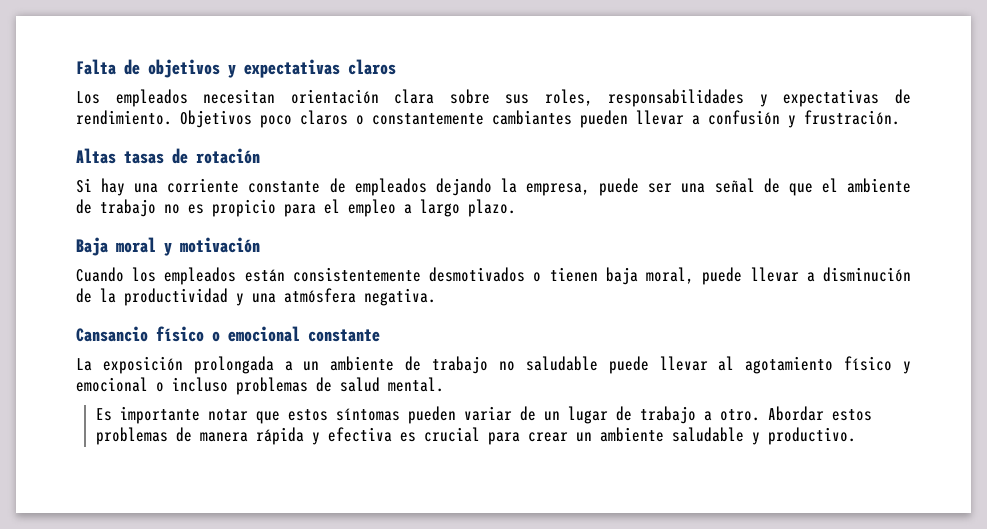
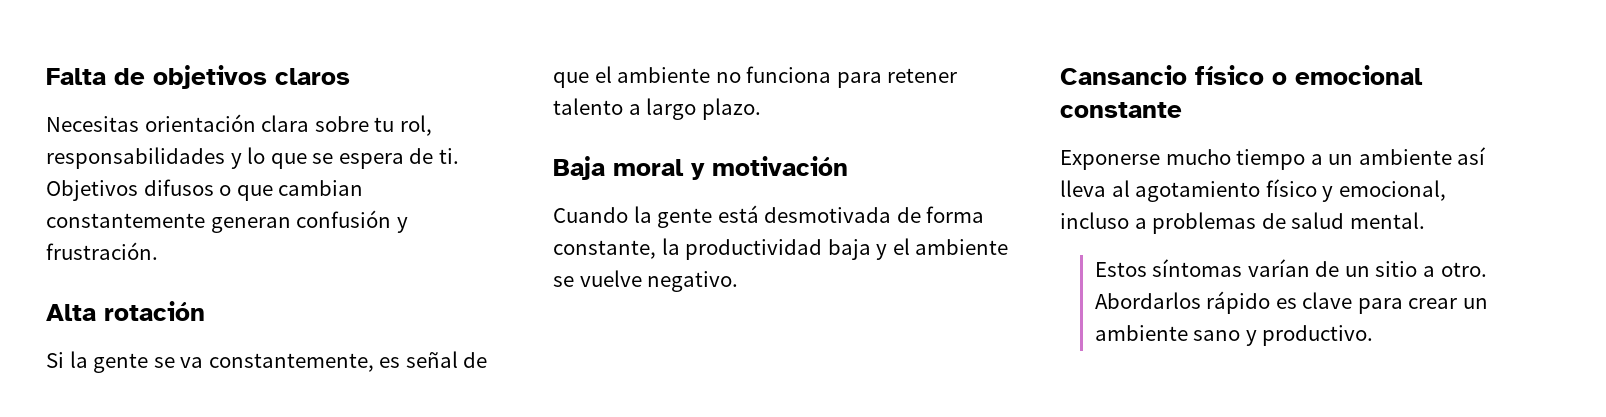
- Falta de objetivos y expectativas claros
+ Falta de objetivos claros
- Los empleados necesitan orientación clara sobre sus roles, responsabilidades y expectativas de rendimiento. Objetivos poco claros o constantemente cambiantes pueden llevar a confusión y frustración.
+ Necesitas orientación clara sobre tu rol, responsabilidades y lo que se espera de ti. Objetivos difusos o que cambian constantemente generan confusión y frustración.
- Altas tasas de rotación
+ Alta rotación
- Si hay una corriente constante de empleados dejando la empresa, puede ser una señal de que el ambiente de trabajo no es propicio para el empleo a largo plazo.
+ Si la gente se va constantemente, es señal de que el ambiente no funciona para retener talento a largo plazo.
- Cuando los empleados están consistentemente desmotivados o tienen baja moral, puede llevar a disminución de la productividad y una atmósfera negativa.
+ Cuando la gente está desmotivada de forma constante, la productividad baja y el ambiente se vuelve negativo.
- La exposición prolongada a un ambiente de trabajo no saludable puede llevar al agotamiento físico y emocional o incluso problemas de salud mental.
+ Exponerse mucho tiempo a un ambiente así lleva al agotamiento físico y emocional, incluso a problemas de salud mental.
- Es importante notar que estos síntomas pueden variar de un lugar de trabajo a otro. Abordar estos problemas de manera rápida y efectiva es crucial para crear un ambiente saludable y productivo.
+ Estos síntomas varían de un sitio a otro. Abordarlos rápido es clave para crear un ambiente sano y productivo.

